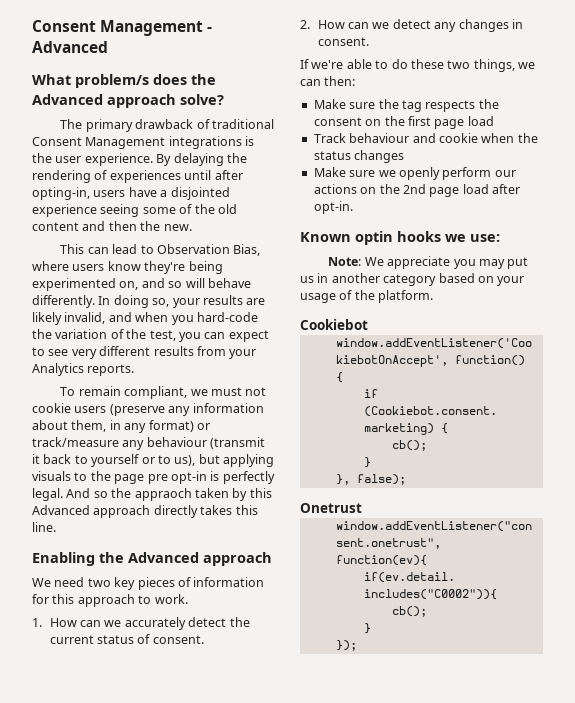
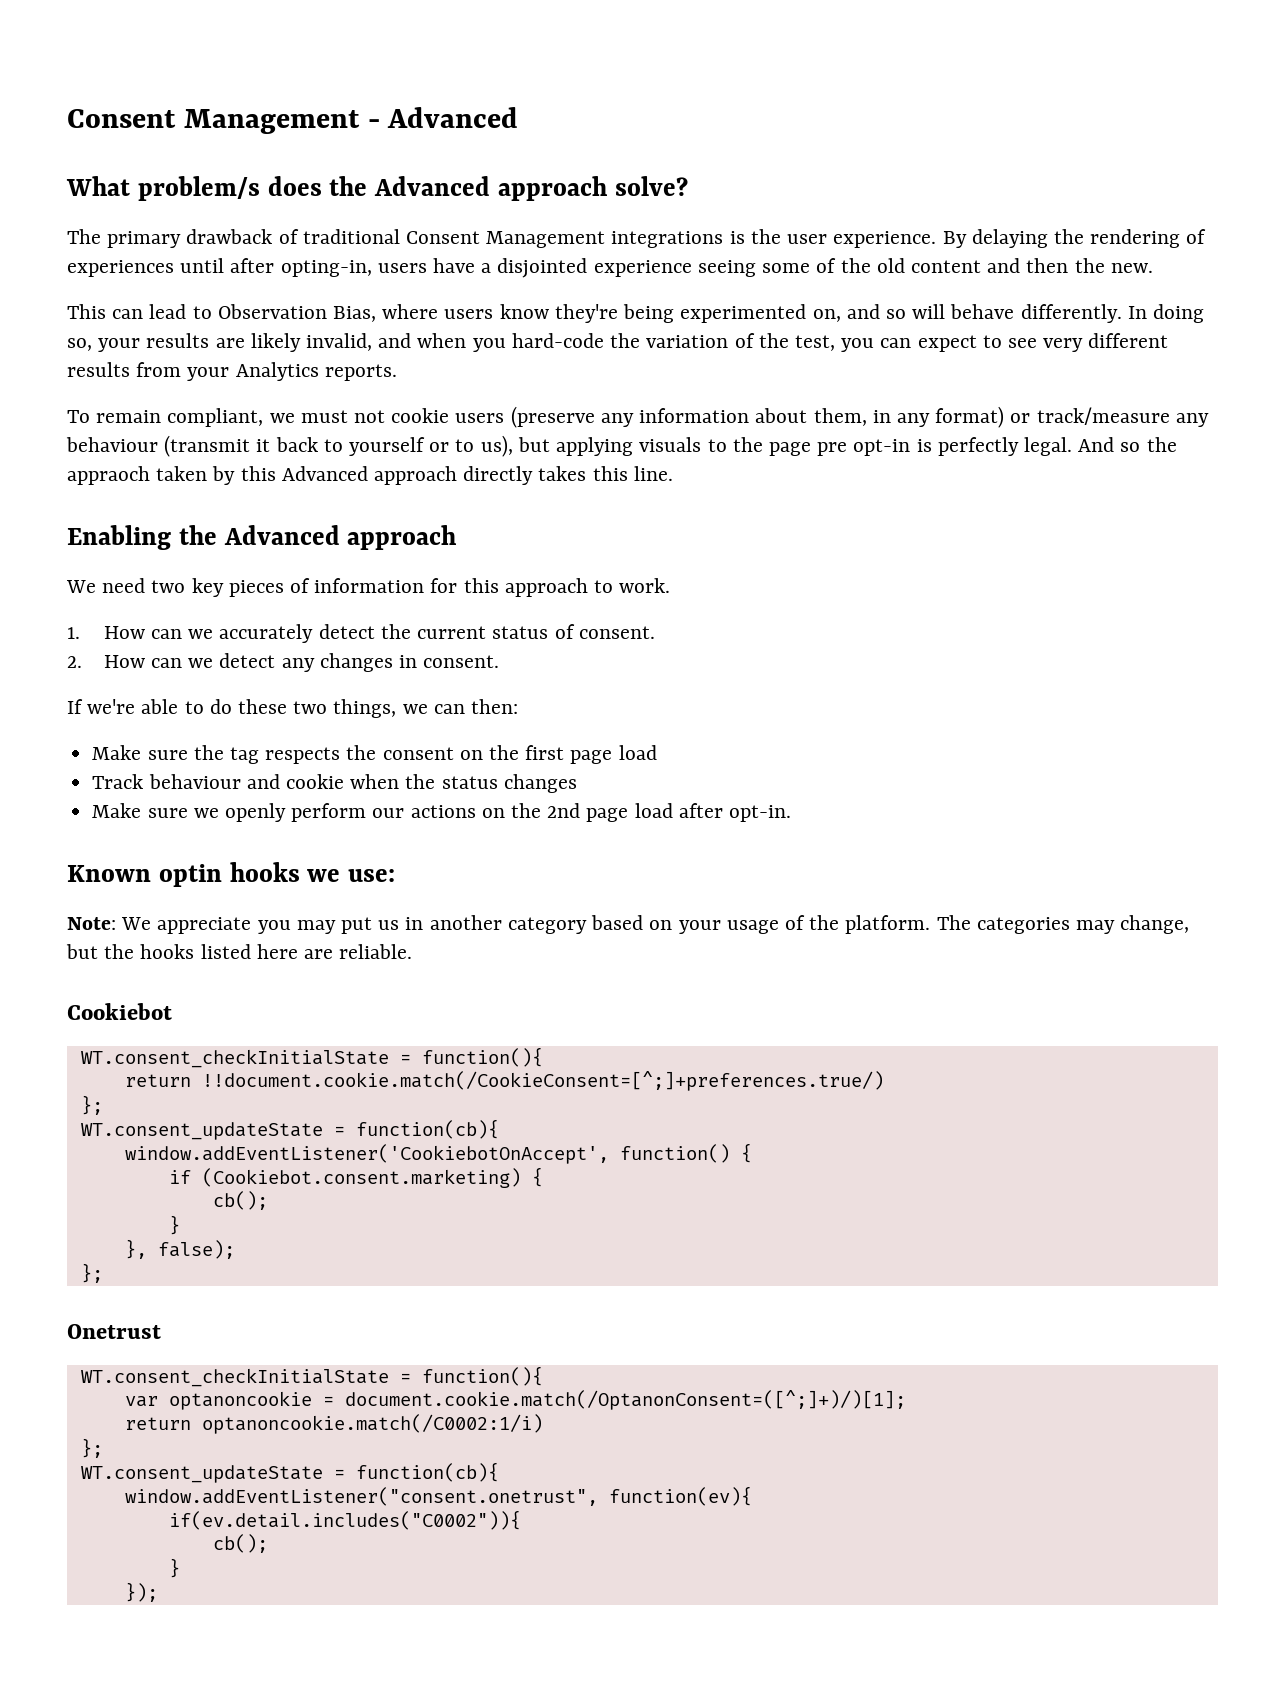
- Note: We appreciate you may put us in another category based on your usage of the platform.
+ Note: We appreciate you may put us in another category based on your usage of the platform. The categories may change, but the hooks listed here are reliable.
  Cookiebot
+ WT.consent_checkInitialState = function(){
+ return !!document.cookie.match(/CookieConsent=[^;]+preferences.true/)
+ };
+ WT.consent_updateState = function(cb){
  }, false);
+ };
  Onetrust
+ WT.consent_checkInitialState = function(){
+ var optanoncookie = document.cookie.match(/OptanonConsent=([^;]+)/)[1];
+ return optanoncookie.match(/C0002:1/i)
+ };
+ WT.consent_updateState = function(cb){

